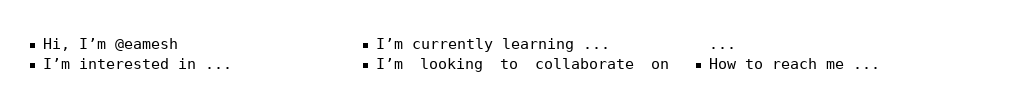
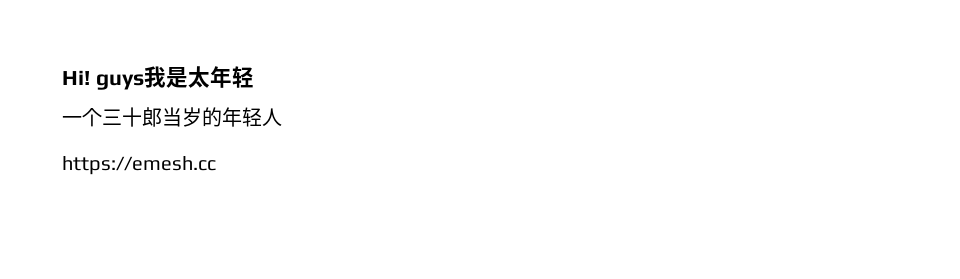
- Hi, I’m @eamesh
- I’m interested in ...
- I’m currently learning ...
- I’m looking to collaborate on ...
- How to reach me ...
+ Hi! guys我是太年轻
+ 一个三十郎当岁的年轻人
+ https://emesh.cc

